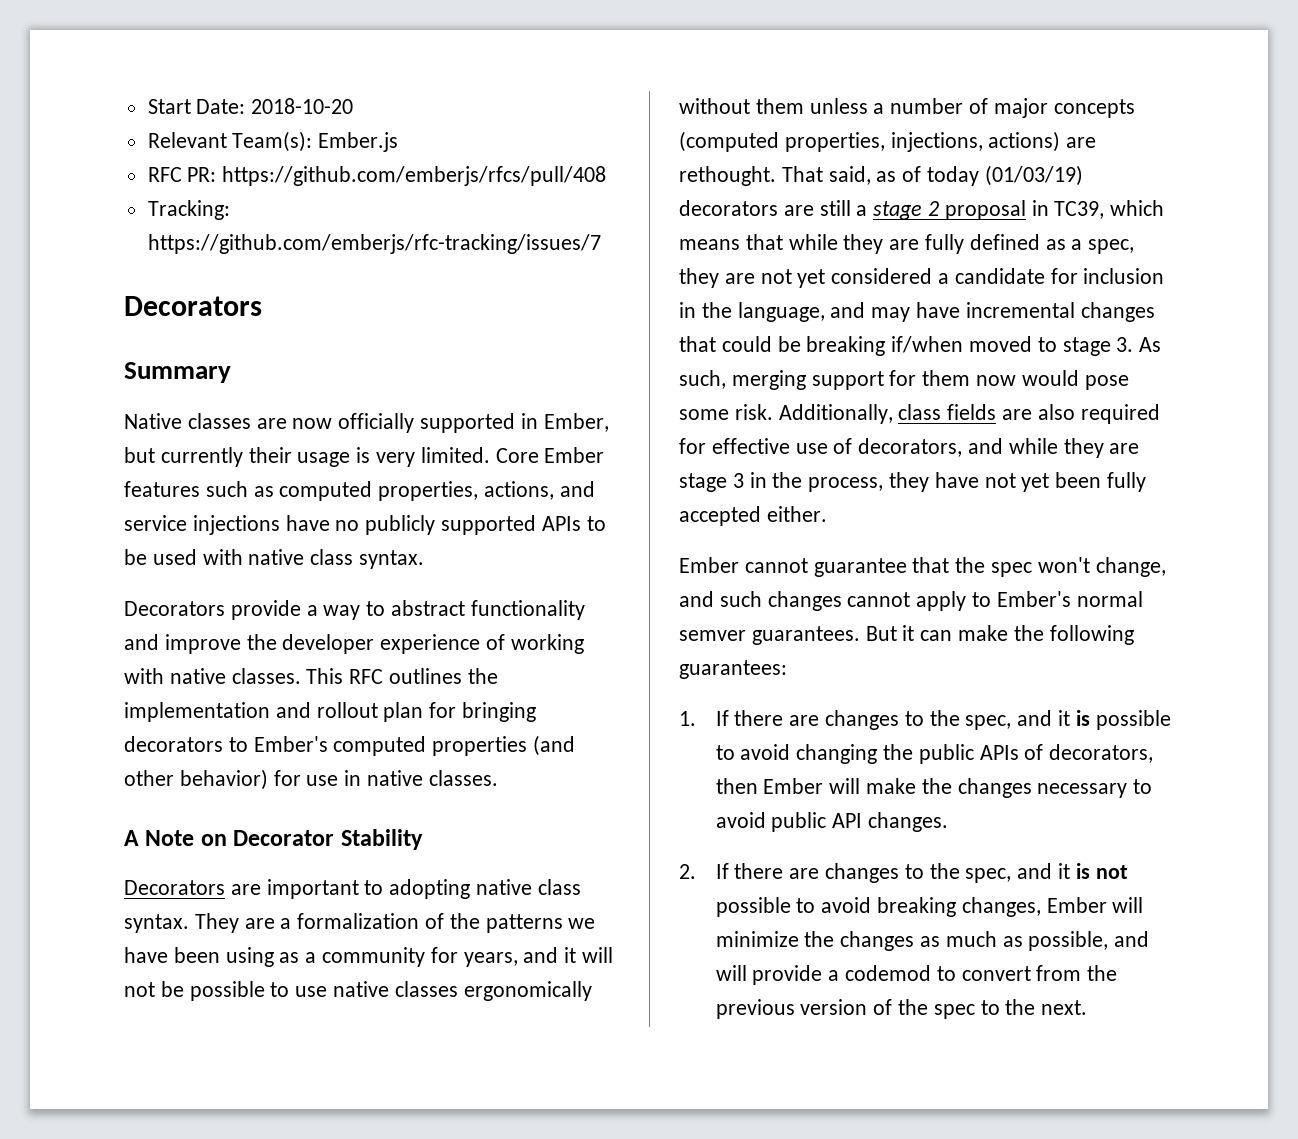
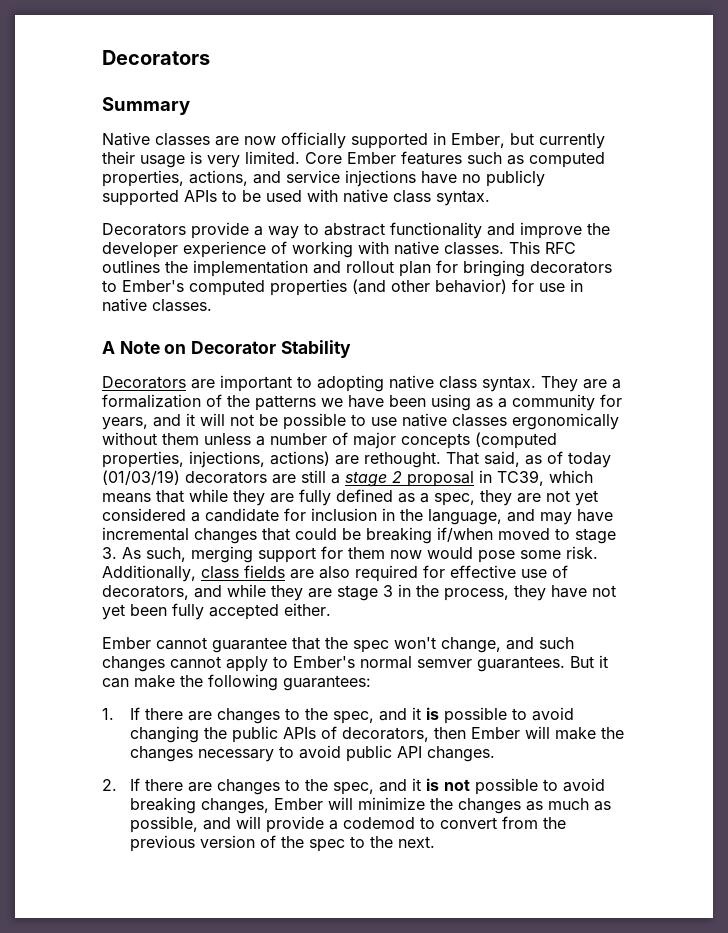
- Start Date: 2018-10-20
- Relevant Team(s): Ember.js
- RFC PR: https://github.com/emberjs/rfcs/pull/408
- Tracking: https://github.com/emberjs/rfc-tracking/issues/7

